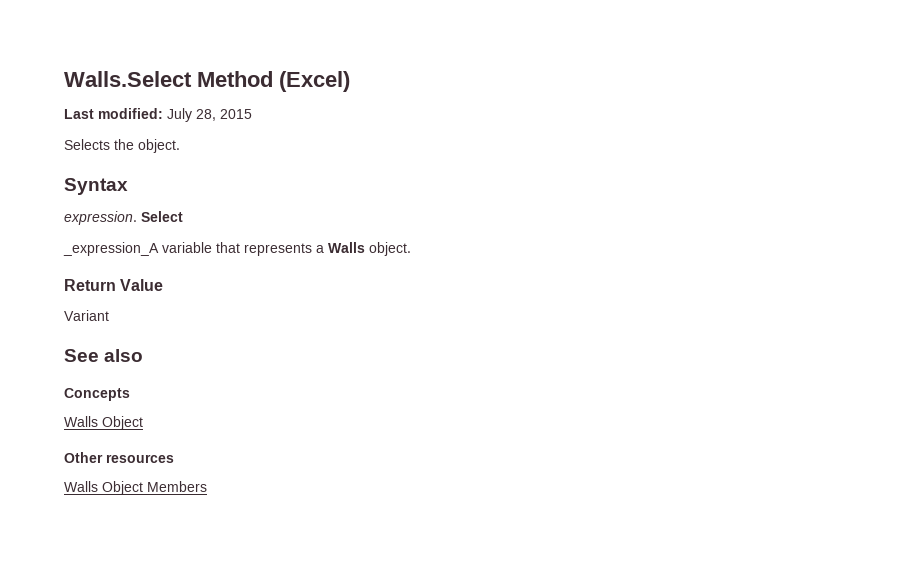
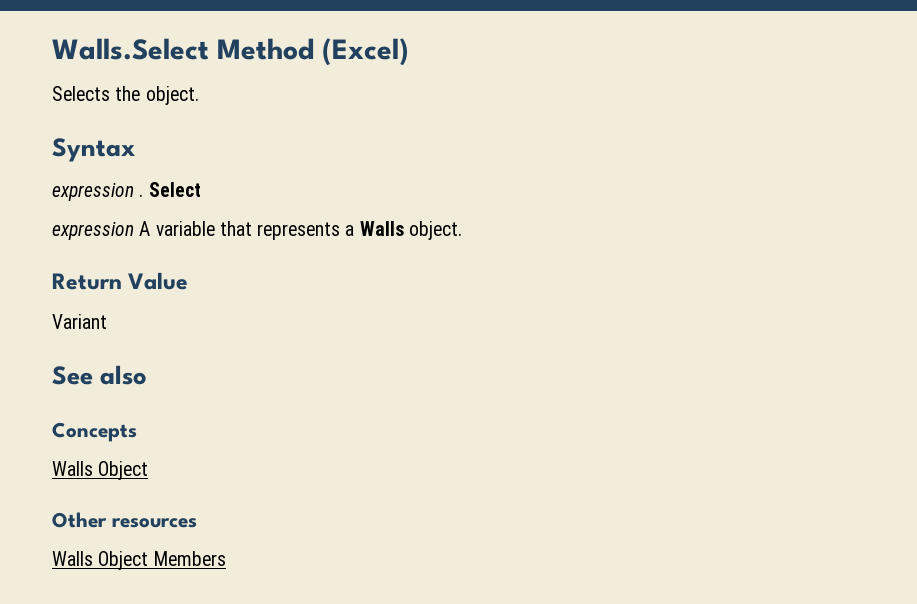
- Last modified: July 28, 2015
- expression.
+ expression .
- _expression_A variable that represents a Walls object.
+ expression A variable that represents a Walls object.

